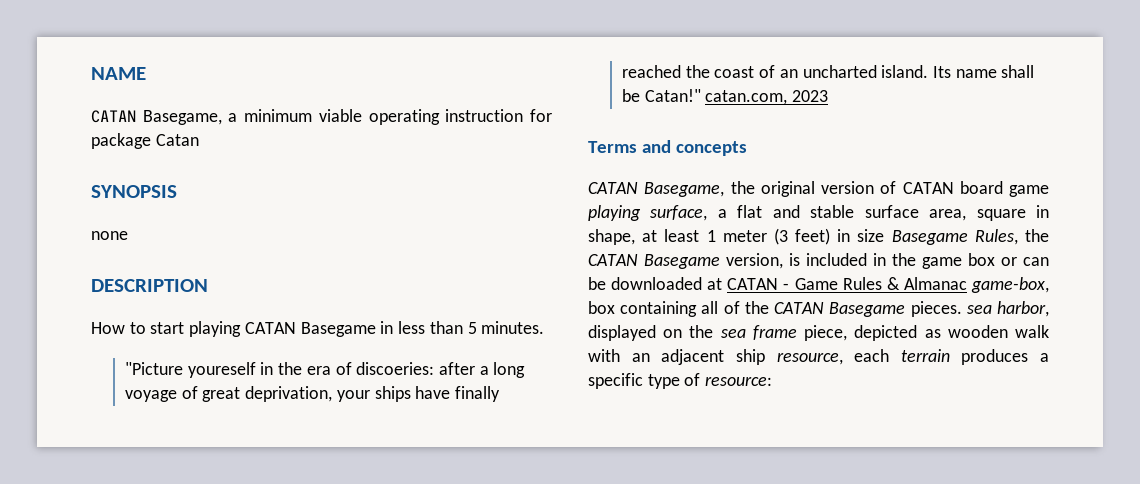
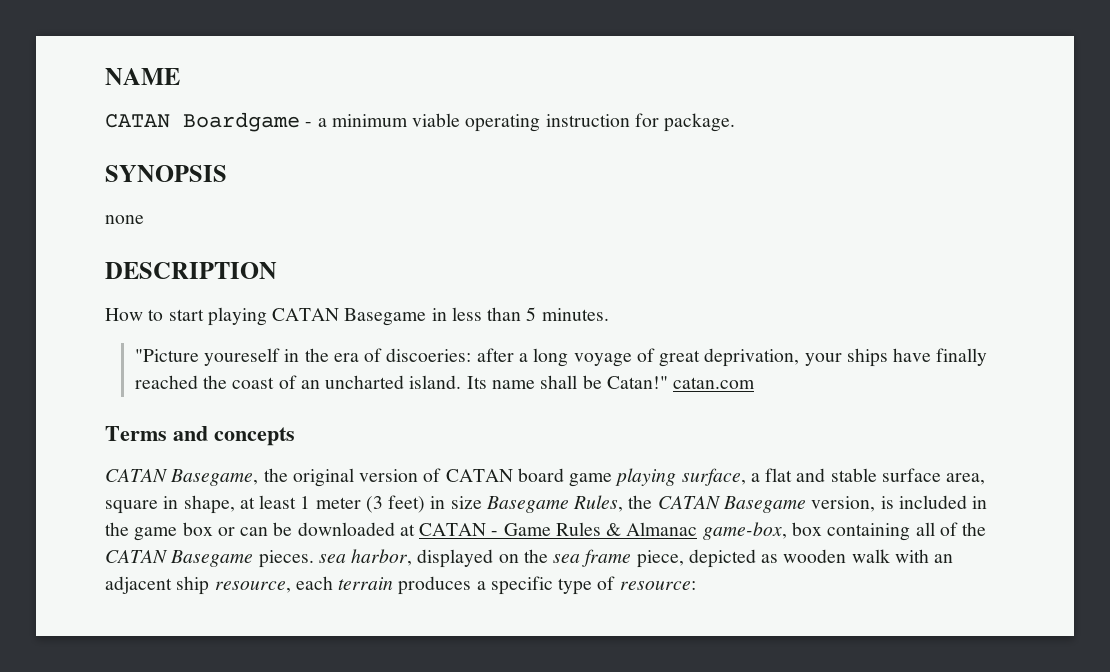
- CATAN Basegame, a minimum viable operating instruction for package Catan
+ CATAN Boardgame - a minimum viable operating instruction for package.
- Its name shall be Catan!" catan.com, 2023
+ Its name shall be Catan!" catan.com

